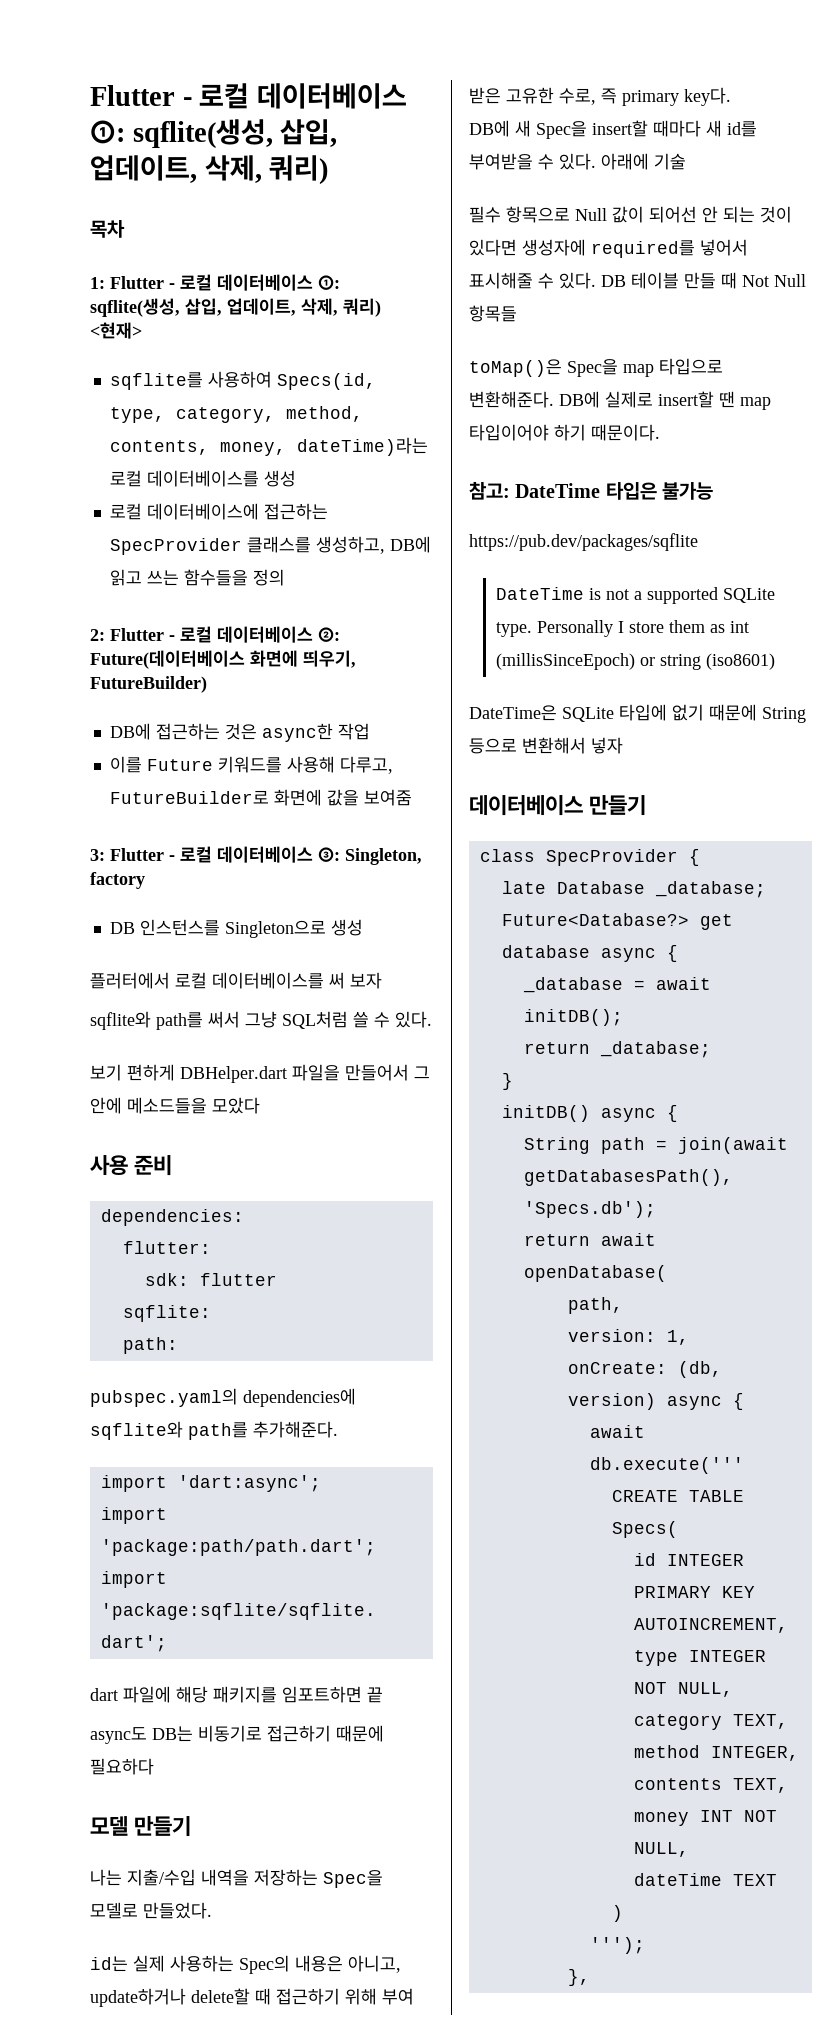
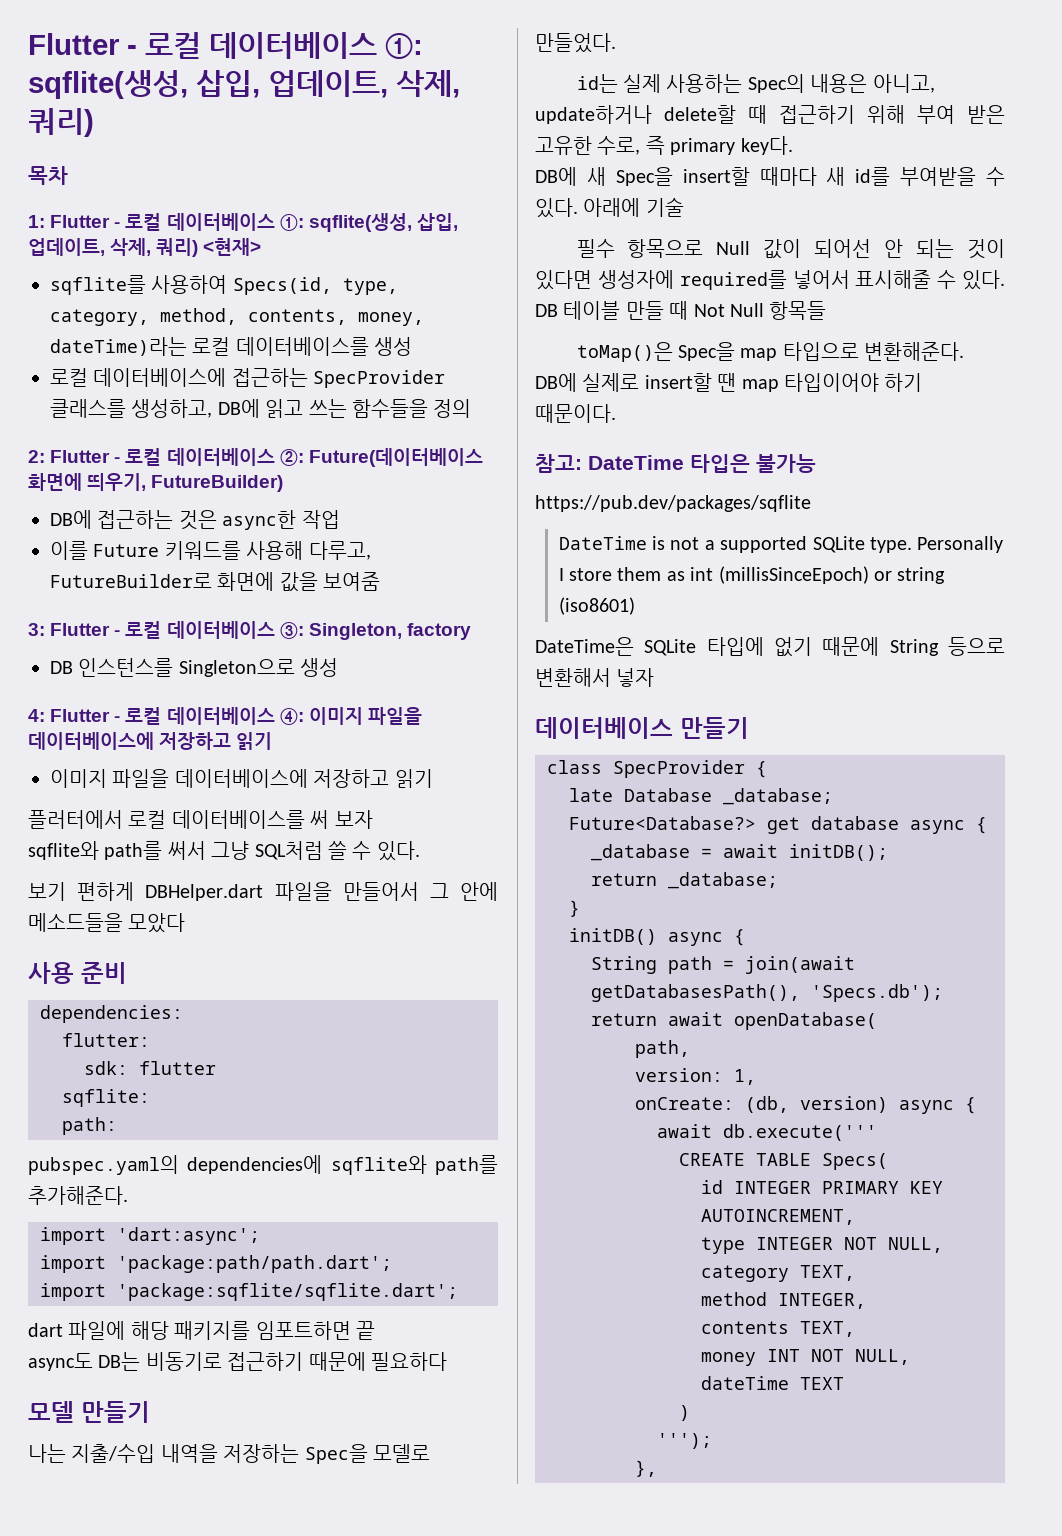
+ 4: Flutter - 로컬 데이터베이스 ④: 이미지 파일을 데이터베이스에 저장하고 읽기
+ 이미지 파일을 데이터베이스에 저장하고 읽기

